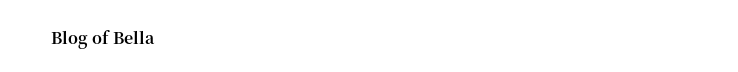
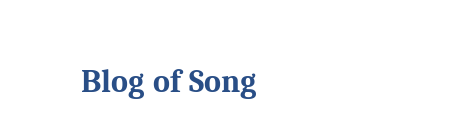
- Blog of Bella
+ Blog of Song

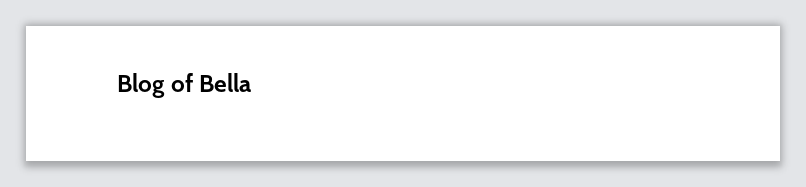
- Blog of Song
+ Blog of Bella

